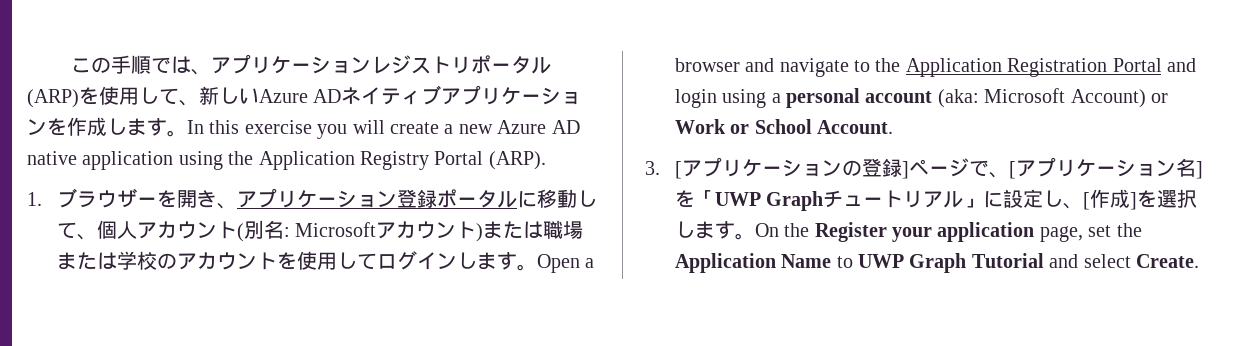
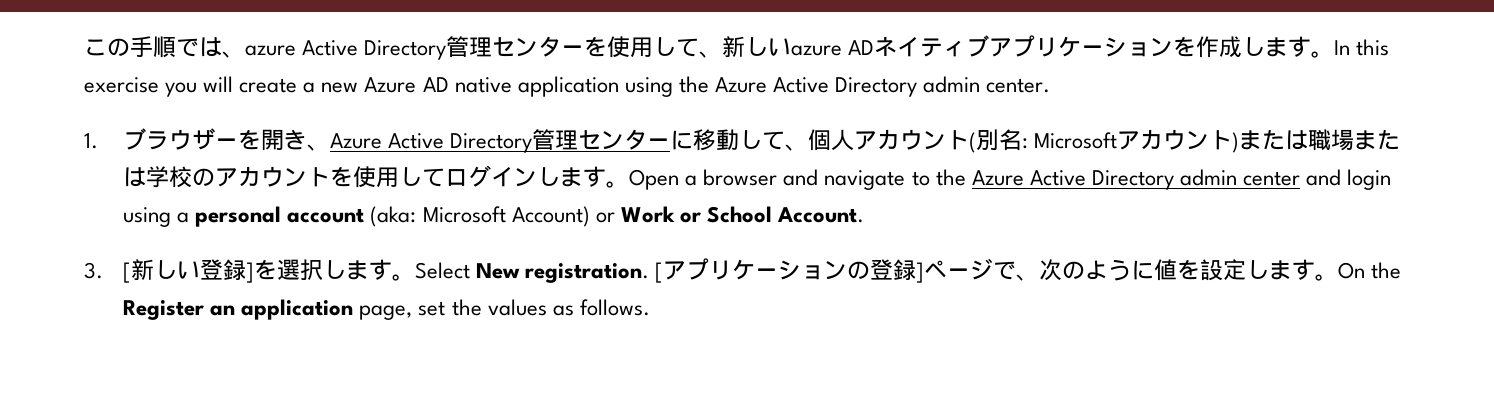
- この手順では、アプリケーションレジストリポータル(ARP)を使用して、新しいAzure ADネイティブアプリケーションを作成します。
+ この手順では、azure Active Directory管理センターを使用して、新しいazure ADネイティブアプリケーションを作成します。
- In this exercise you will create a new Azure AD native application using the Application Registry Portal (ARP).
+ In this exercise you will create a new Azure AD native application using the Azure Active Directory admin center.
- 1.ブラウザーを開き、アプリケーション登録ポータルに移動して、個人アカウント(別名: Microsoftアカウント)または職場または学校のアカウントを使用してログインします。
+ 1.ブラウザーを開き、Azure Active Directory管理センターに移動して、個人アカウント(別名: Microsoftアカウント)または職場または学校のアカウントを使用してログインします。
- Open a browser and navigate to the Application Registration Portal and login using a personal account (aka: Microsoft Account) or Work or School Account.
+ Open a browser and navigate to the Azure Active Directory admin center and login using a personal account (aka: Microsoft Account) or Work or School Account.
- 3. [アプリケーションの登録]ページで、[アプリケーション名]を「UWP Graphチュートリアル」に設定し、[作成]を選択します。
+ 3. [新しい登録]を選択します。Select New registration. [アプリケーションの登録]ページで、次のように値を設定します。
- On the Register your application page, set the Application Name to UWP Graph Tutorial and select Create.
+ On the Register an application page, set the values as follows.

